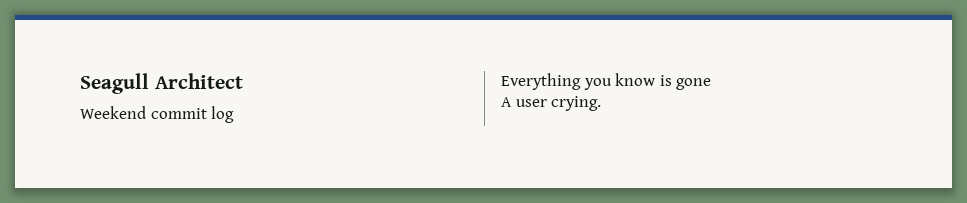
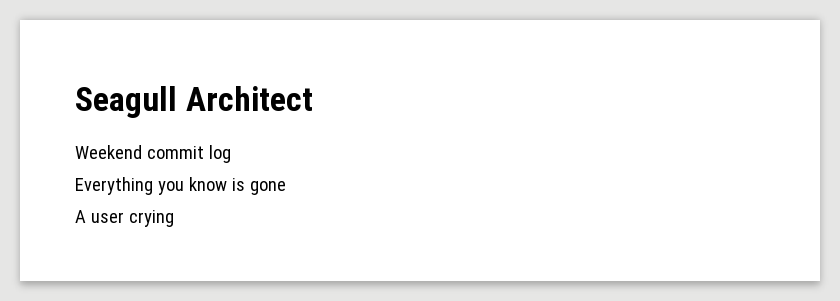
- A user crying.
+ A user crying

